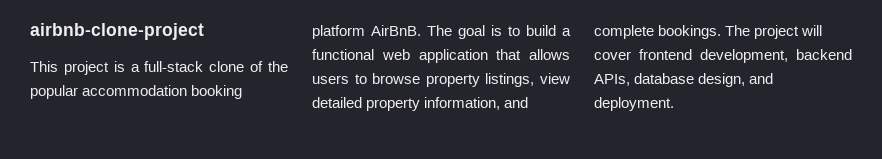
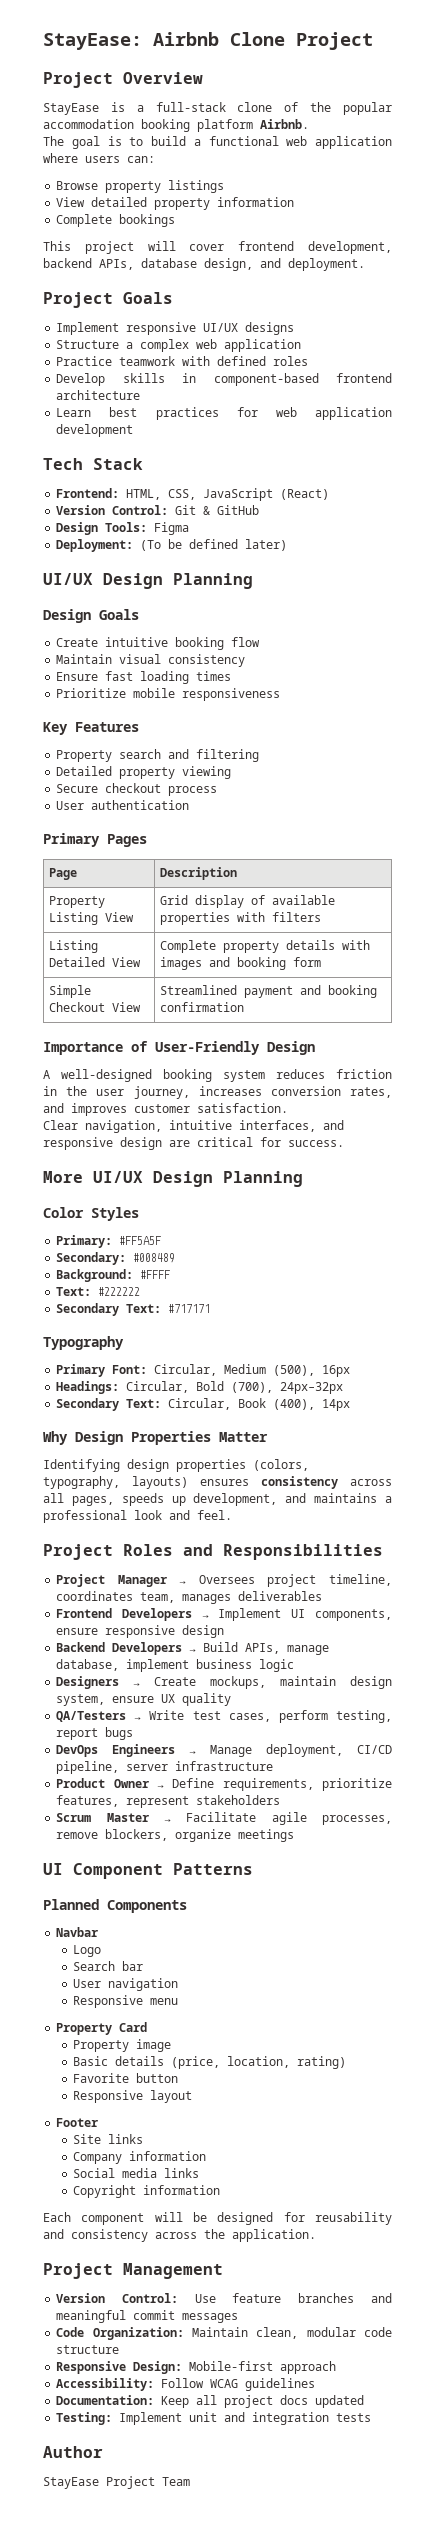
- airbnb-clone-project
- This project is a full-stack clone of the popular accommodation booking platform AirBnB. The goal is to build a functional web application that allows users to browse property listings, view detailed property information, and complete bookings. The project will cover frontend development, backend APIs, database design, and deployment.
+ StayEase: Airbnb Clone Project
+ Project Overview
+ StayEase is a full-stack clone of the popular accommodation booking platform Airbnb.
+ The goal is to build a functional web application where users can:
+ Browse property listings
+ View detailed property information
+ Complete bookings
+ This project will cover frontend development, backend APIs, database design, and deployment.
+ Project Goals
+ Implement responsive UI/UX designs
+ Structure a complex web application
+ Practice teamwork with defined roles
+ Develop skills in component-based frontend architecture
+ Learn best practices for web application development
+ Tech Stack
+ Frontend: HTML, CSS, JavaScript (React)
+ Version Control: Git & GitHub
+ Design Tools: Figma
+ Deployment: (To be defined later)
+ UI/UX Design Planning
+ Design Goals
+ Create intuitive booking flow
+ Maintain visual consistency
+ Ensure fast loading times
+ Prioritize mobile responsiveness
+ Key Features
+ Property search and filtering
+ Detailed property viewing
+ Secure checkout process
+ User authentication
+ Primary Pages
+ Page | Description
+ Property Listing View | Grid display of available properties with filters
+ Listing Detailed View | Complete property details with images and booking form
+ Simple Checkout View | Streamlined payment and booking confirmation
+ Importance of User-Friendly Design
+ A well-designed booking system reduces friction in the user journey, increases conversion rates, and improves customer satisfaction.
+ Clear navigation, intuitive interfaces, and responsive design are critical for success.
+ More UI/UX Design Planning
+ Color Styles
+ Primary: #FF5A5F
+ Secondary: #008489
+ Background: #FFFF
+ Text: #222222
+ Secondary Text: #717171
+ Typography
+ Primary Font: Circular, Medium (500), 16px
+ Headings: Circular, Bold (700), 24px–32px
+ Secondary Text: Circular, Book (400), 14px
+ Why Design Properties Matter
+ Identifying design properties (colors, typography, layouts) ensures consistency across all pages, speeds up development, and maintains a professional look and feel.
+ Project Roles and Responsibilities
+ Project Manager → Oversees project timeline, coordinates team, manages deliverables
+ Frontend Developers → Implement UI components, ensure responsive design
+ Backend Developers → Build APIs, manage database, implement business logic
+ Designers → Create mockups, maintain design system, ensure UX quality
+ QA/Testers → Write test cases, perform testing, report bugs
+ DevOps Engineers → Manage deployment, CI/CD pipeline, server infrastructure
+ Product Owner → Define requirements, prioritize features, represent stakeholders
+ Scrum Master → Facilitate agile processes, remove blockers, organize meetings
+ UI Component Patterns
+ Planned Components
+ Navbar
+ Logo
+ Search bar
+ User navigation
+ Responsive menu
+ Property Card
+ Property image
+ Basic details (price, location, rating)
+ Favorite button
+ Responsive layout
+ Footer
+ Site links
+ Company information
+ Social media links
+ Copyright information
+ Each component will be designed for reusability and consistency across the application.
+ Project Management
+ Version Control: Use feature branches and meaningful commit messages
+ Code Organization: Maintain clean, modular code structure
+ Responsive Design: Mobile-first approach
+ Accessibility: Follow WCAG guidelines
+ Documentation: Keep all project docs updated
+ Testing: Implement unit and integration tests
+ Author
+ StayEase Project Team

